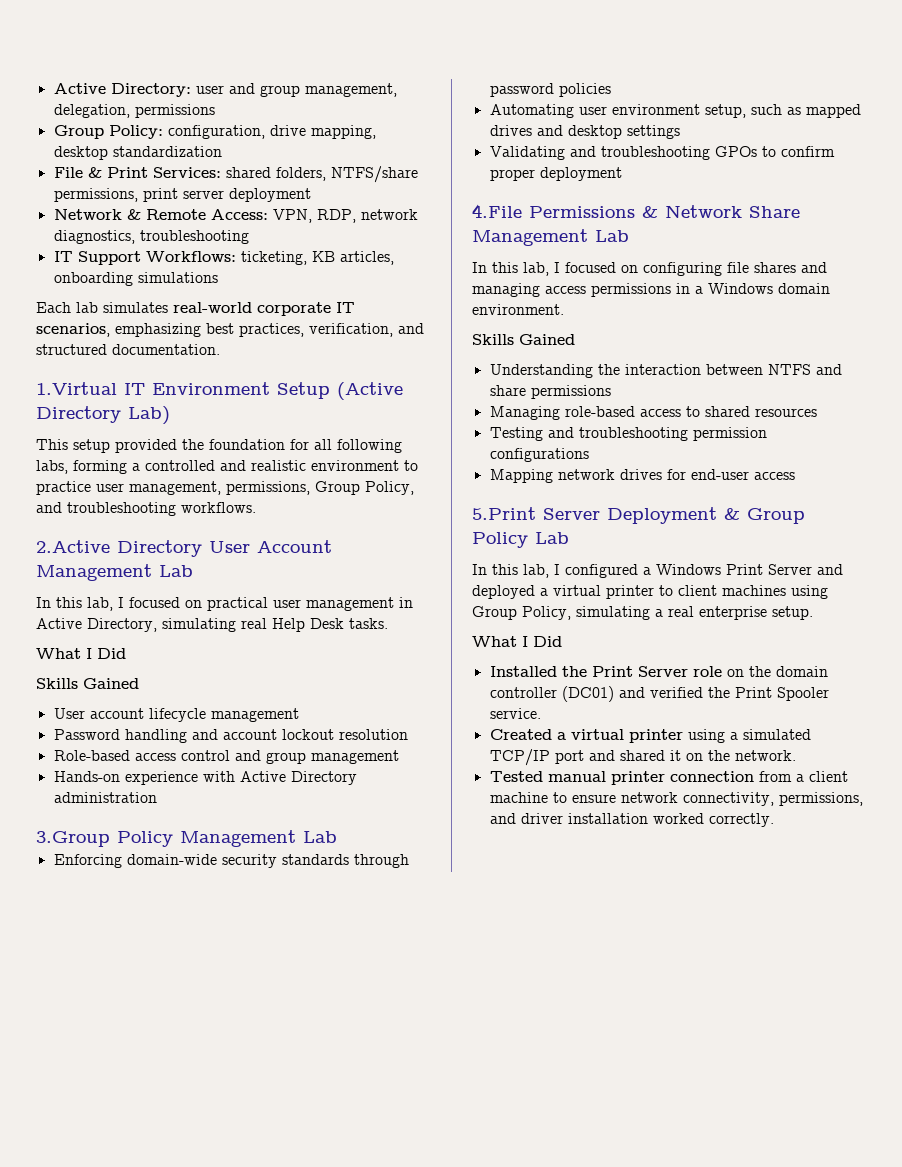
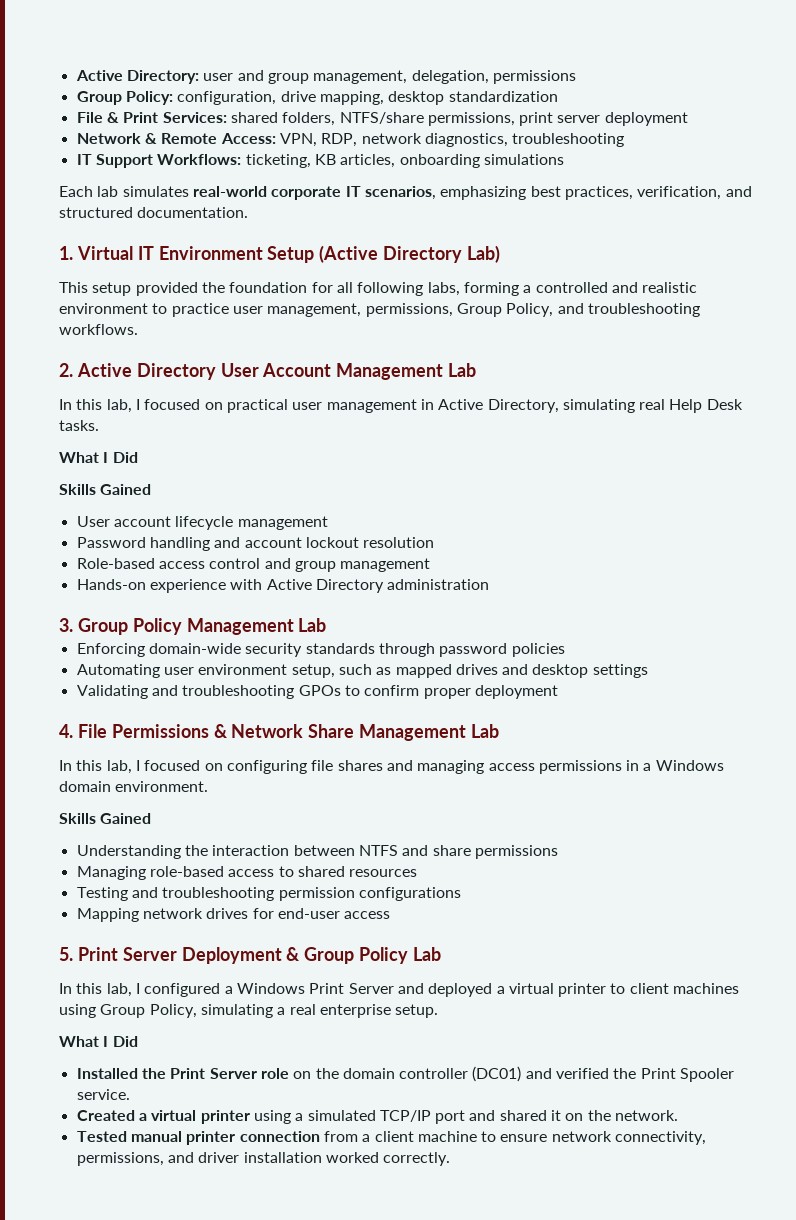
- 1.Virtual IT Environment Setup (Active Directory Lab)
+ 1. Virtual IT Environment Setup (Active Directory Lab)
- 2.Active Directory User Account Management Lab
+ 2. Active Directory User Account Management Lab
- 3.Group Policy Management Lab
+ 3. Group Policy Management Lab
- 4.File Permissions & Network Share Management Lab
+ 4. File Permissions & Network Share Management Lab
- 5.Print Server Deployment & Group Policy Lab
+ 5. Print Server Deployment & Group Policy Lab

